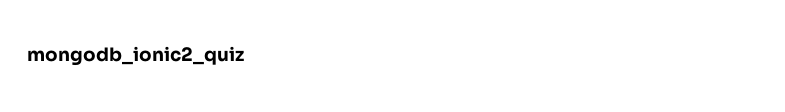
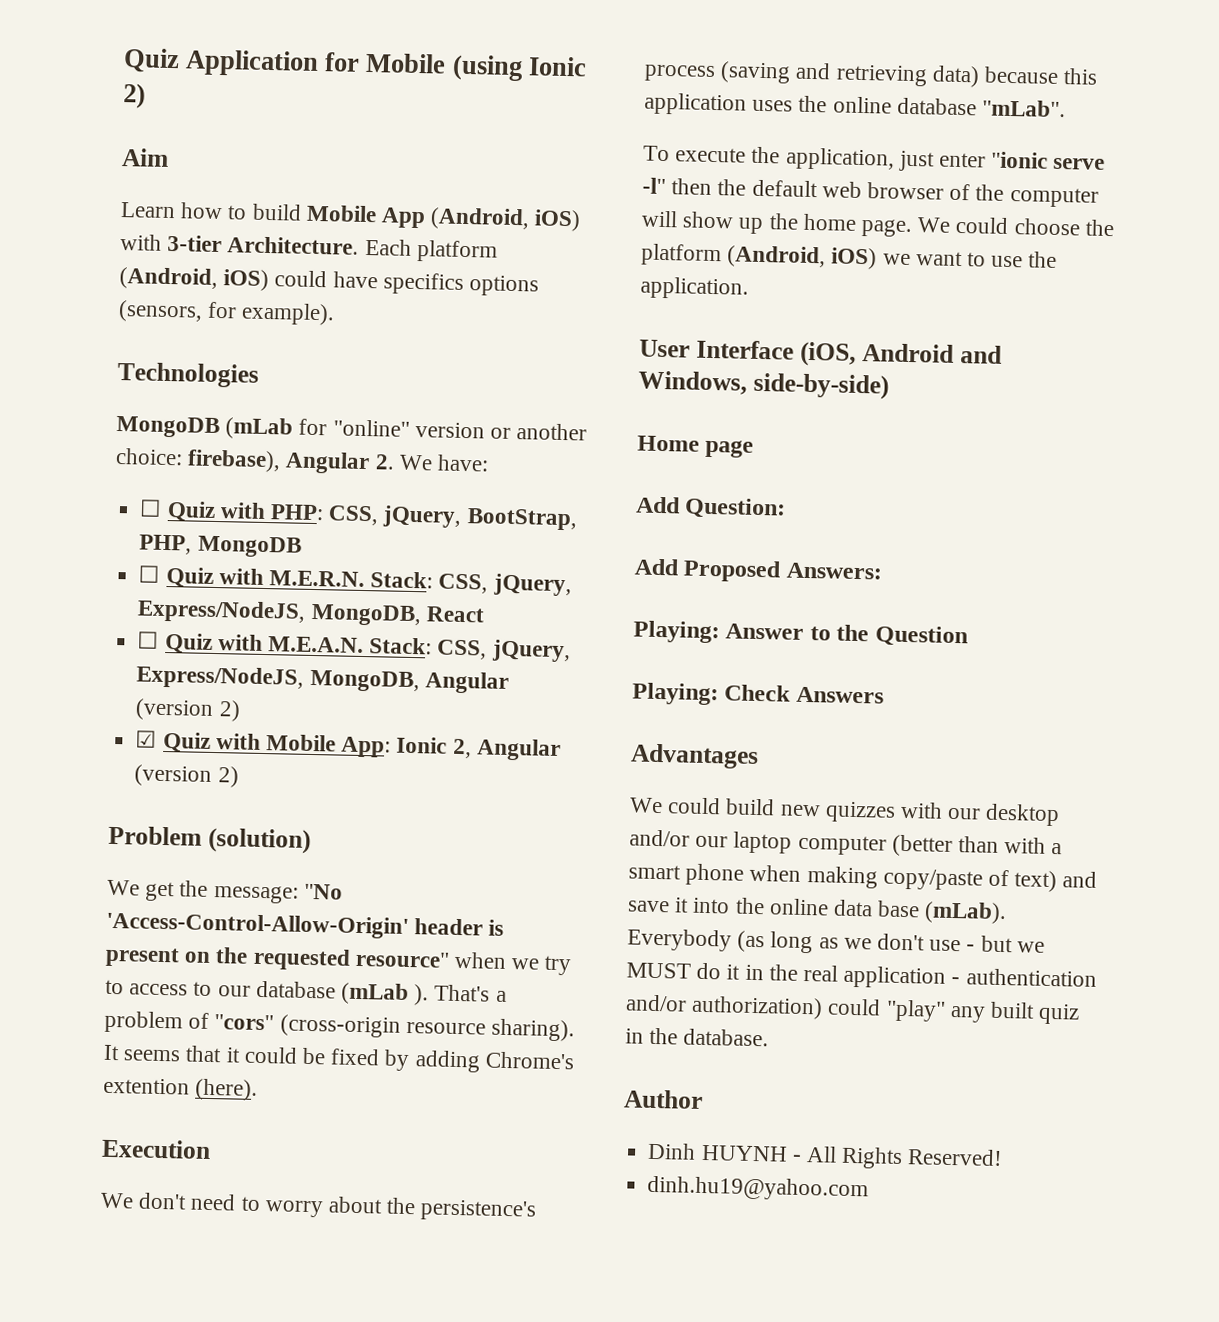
- mongodb_ionic2_quiz
+ Quiz Application for Mobile (using Ionic 2)
+ Aim
+ Learn how to build Mobile App (Android, iOS) with 3-tier Architecture. Each platform (Android, iOS) could have specifics options (sensors, for example).
+ Technologies
+ MongoDB (mLab for "online" version or another choice: firebase), Angular 2. We have:
+ ☐ Quiz with PHP: CSS, jQuery, BootStrap, PHP, MongoDB
+ ☐ Quiz with M.E.R.N. Stack: CSS, jQuery, Express/NodeJS, MongoDB, React
+ ☐ Quiz with M.E.A.N. Stack: CSS, jQuery, Express/NodeJS, MongoDB, Angular (version 2)
+ ☑ Quiz with Mobile App: Ionic 2, Angular (version 2)
+ Problem (solution)
+ We get the message: "No 'Access-Control-Allow-Origin' header is present on the requested resource" when we try to access to our database (mLab ). That's a problem of "cors" (cross-origin resource sharing). It seems that it could be fixed by adding Chrome's extention (here).
+ Execution
+ We don't need to worry about the persistence's process (saving and retrieving data) because this application uses the online database "mLab".
+ To execute the application, just enter "ionic serve -l" then the default web browser of the computer will show up the home page. We could choose the platform (Android, iOS) we want to use the application.
+ User Interface (iOS, Android and Windows, side-by-side)
+ Home page
+ Add Question:
+ Add Proposed Answers:
+ Playing: Answer to the Question
+ Playing: Check Answers
+ Advantages
+ We could build new quizzes with our desktop and/or our laptop computer (better than with a smart phone when making copy/paste of text) and save it into the online data base (mLab). Everybody (as long as we don't use - but we MUST do it in the real application - authentication and/or authorization) could "play" any built quiz in the database.
+ Author
+ Dinh HUYNH - All Rights Reserved!
+ dinh.hu19@yahoo.com

